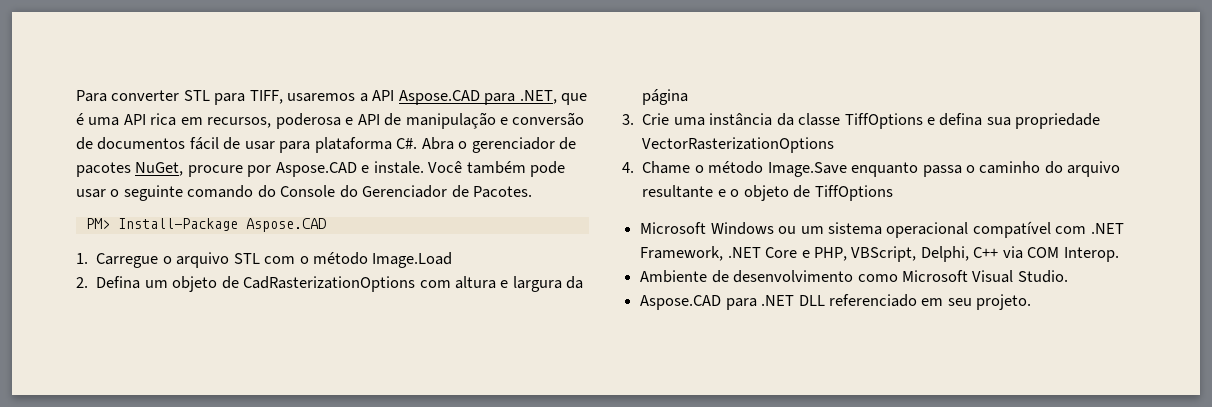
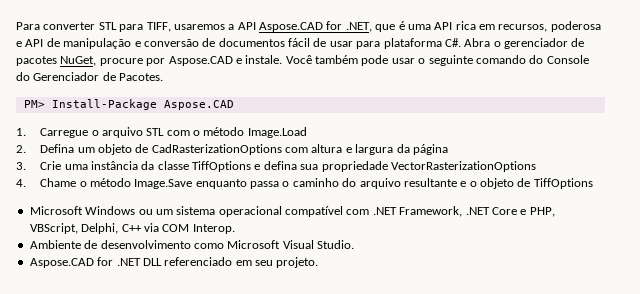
- Para converter STL para TIFF, usaremos a API Aspose.CAD para .NET, que é uma API rica em recursos, poderosa e API de manipulação e conversão de documentos fácil de usar para plataforma C#. Abra o gerenciador de pacotes NuGet, procure por Aspose.CAD e instale.
+ Para converter STL para TIFF, usaremos a API Aspose.CAD for .NET, que é uma API rica em recursos, poderosa e API de manipulação e conversão de documentos fácil de usar para plataforma C#. Abra o gerenciador de pacotes NuGet, procure por Aspose.CAD e instale.
- Aspose.CAD para .NET DLL referenciado em seu projeto.
+ Aspose.CAD for .NET DLL referenciado em seu projeto.

